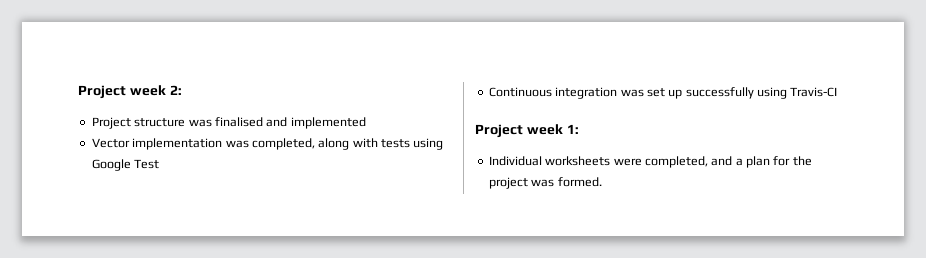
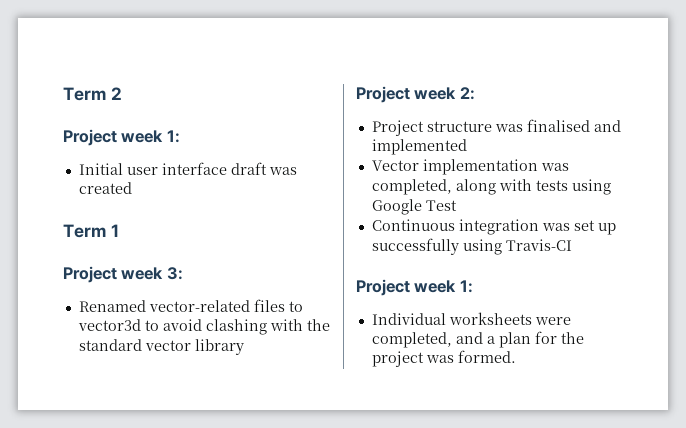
+ Term 2
+ Project week 1:
+ Initial user interface draft was created
+ Term 1
+ Project week 3:
+ Renamed vector-related files to vector3d to avoid clashing with the standard vector library

